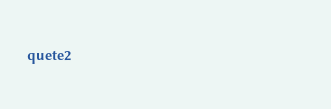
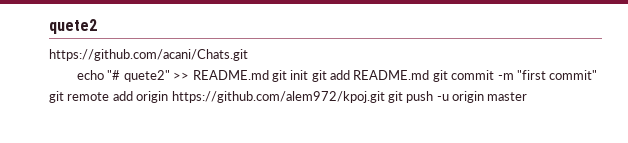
+ https://github.com/acani/Chats.git
+ echo "# quete2" >> README.md git init git add README.md git commit -m "first commit" git remote add origin https://github.com/alem972/kpoj.git git push -u origin master

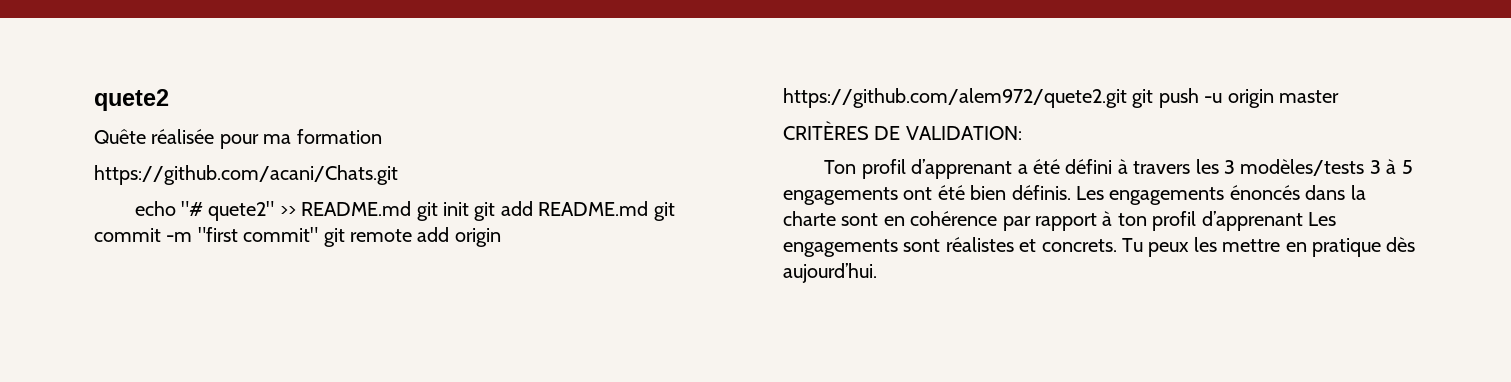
+ Quête réalisée pour ma formation
- echo "# quete2" >> README.md git init git add README.md git commit -m "first commit" git remote add origin https://github.com/alem972/kpoj.git git push -u origin master
+ echo "# quete2" >> README.md git init git add README.md git commit -m "first commit" git remote add origin https://github.com/alem972/quete2.git git push -u origin master
+ CRITÈRES DE VALIDATION:
+ Ton profil d’apprenant a été défini à travers les 3 modèles/tests 3 à 5 engagements ont été bien définis. Les engagements énoncés dans la charte sont en cohérence par rapport à ton profil d’apprenant Les engagements sont réalistes et concrets. Tu peux les mettre en pratique dès aujourd’hui.

